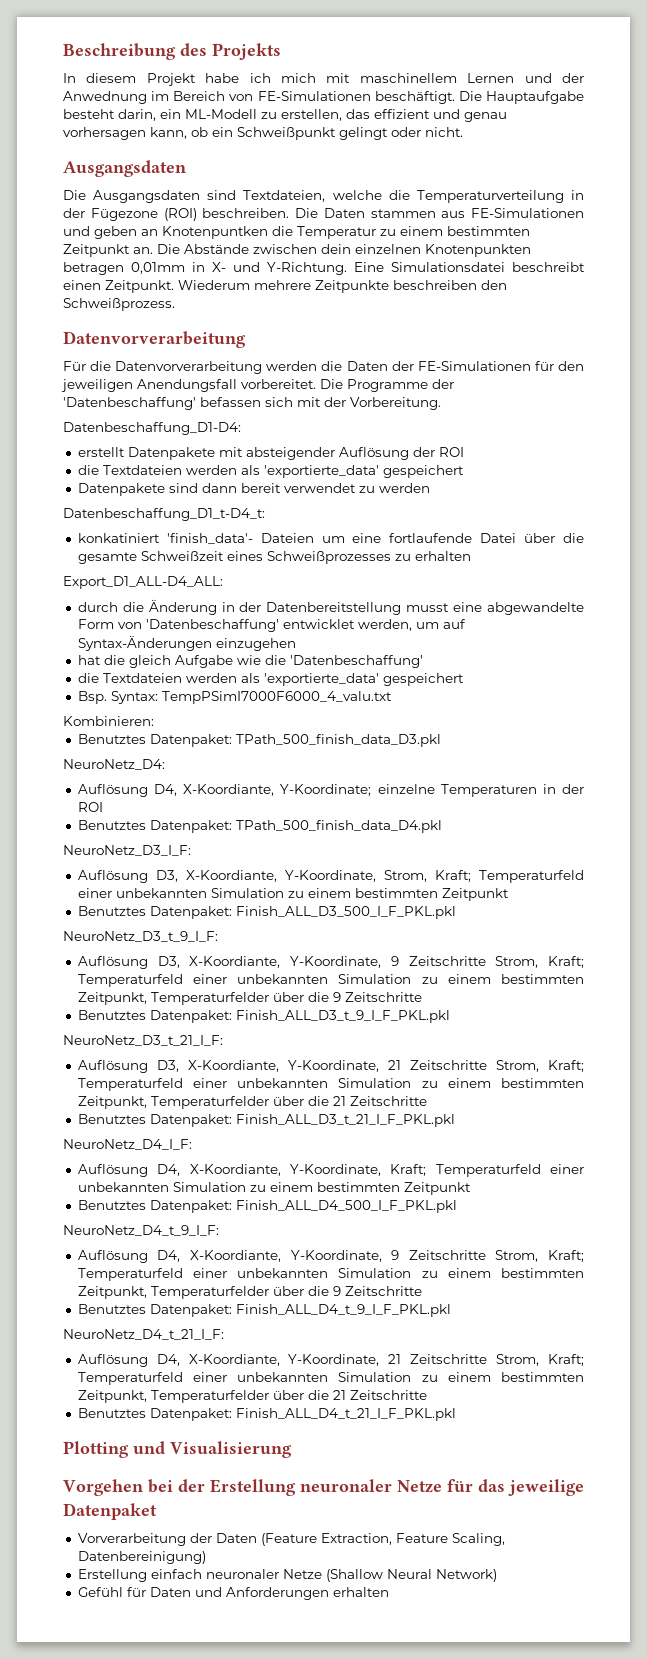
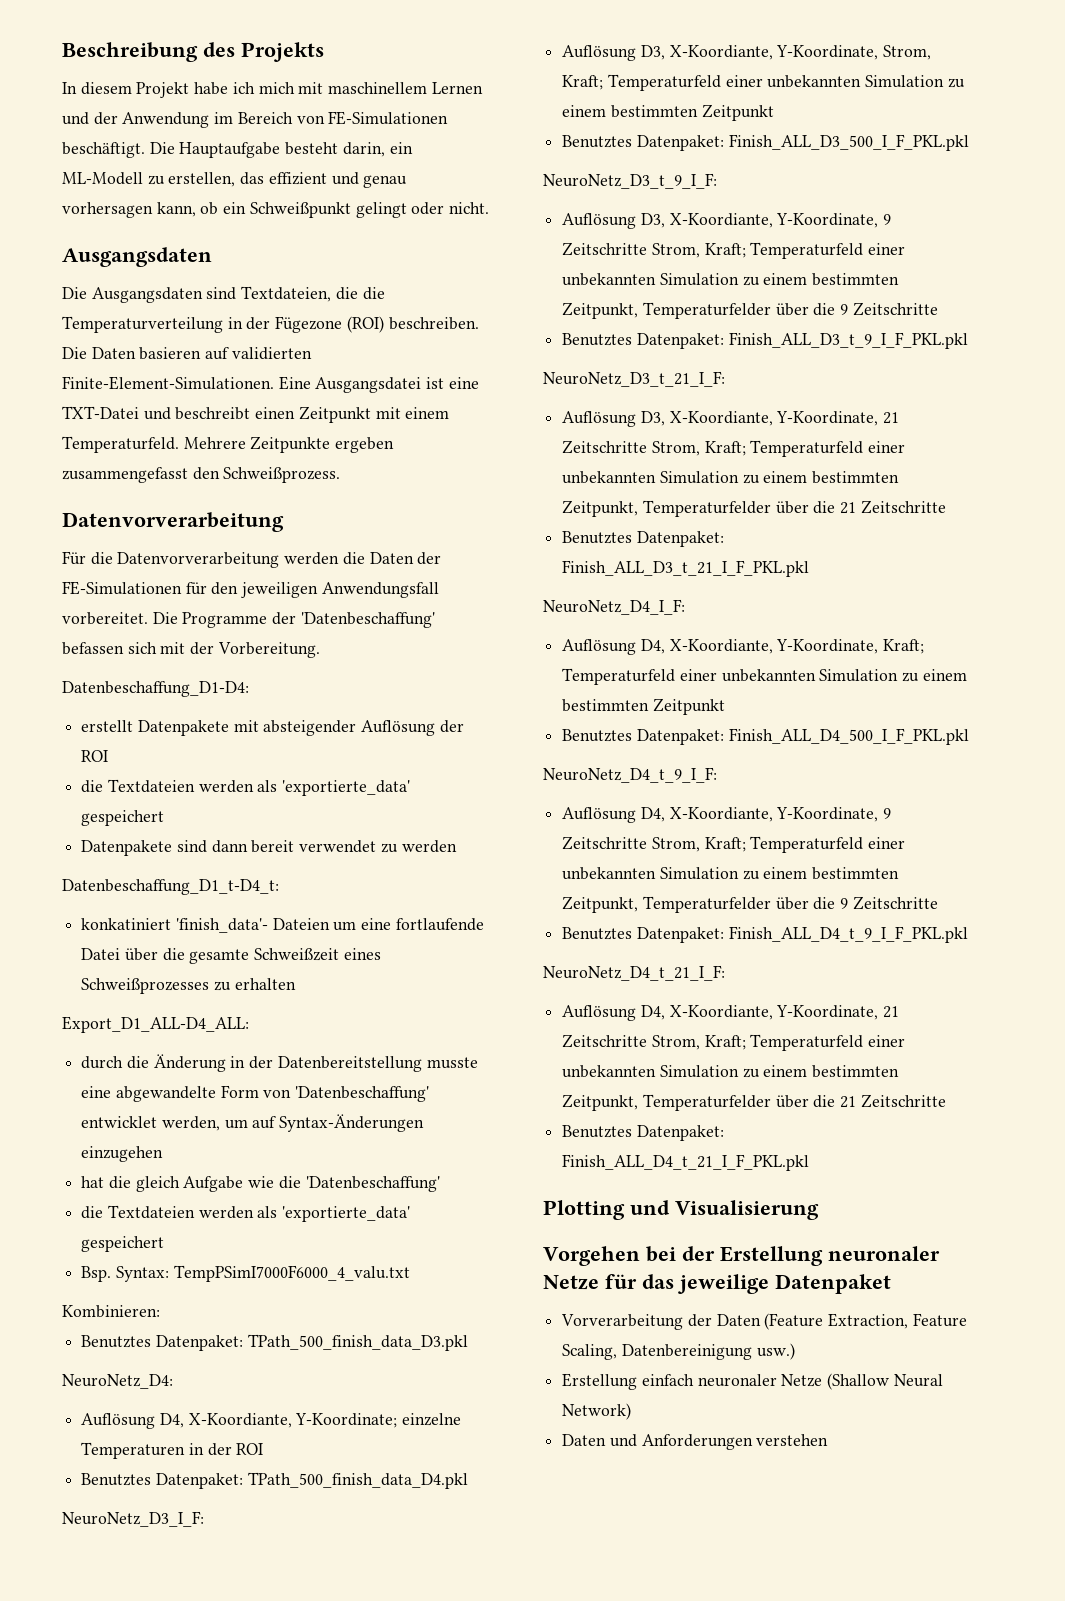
- In diesem Projekt habe ich mich mit maschinellem Lernen und der Anwednung im Bereich von FE-Simulationen beschäftigt.
+ In diesem Projekt habe ich mich mit maschinellem Lernen und der Anwendung im Bereich von FE-Simulationen beschäftigt.
- Die Ausgangsdaten sind Textdateien, welche die Temperaturverteilung in der Fügezone (ROI) beschreiben.
+ Die Ausgangsdaten sind Textdateien, die die Temperaturverteilung in der Fügezone (ROI) beschreiben.
- Die Daten stammen aus FE-Simulationen und geben an Knotenpuntken die Temperatur zu einem bestimmten Zeitpunkt an. Die Abstände zwischen dein einzelnen Knotenpunkten betragen 0,01mm in X- und Y-Richtung. Eine Simulationsdatei beschreibt einen Zeitpunkt. Wiederum mehrere Zeitpunkte beschreiben den Schweißprozess.
+ Die Daten basieren auf validierten Finite-Element-Simulationen. Eine Ausgangsdatei ist eine TXT-Datei und beschreibt einen Zeitpunkt mit einem Temperaturfeld. Mehrere Zeitpunkte ergeben zusammengefasst den Schweißprozess.
- Für die Datenvorverarbeitung werden die Daten der FE-Simulationen für den jeweiligen Anendungsfall vorbereitet.
+ Für die Datenvorverarbeitung werden die Daten der FE-Simulationen für den jeweiligen Anwendungsfall vorbereitet.
- durch die Änderung in der Datenbereitstellung musst eine abgewandelte Form von 'Datenbeschaffung' entwicklet werden, um auf Syntax-Änderungen einzugehen
+ durch die Änderung in der Datenbereitstellung musste eine abgewandelte Form von 'Datenbeschaffung' entwicklet werden, um auf Syntax-Änderungen einzugehen
- Vorverarbeitung der Daten (Feature Extraction, Feature Scaling, Datenbereinigung)
+ Vorverarbeitung der Daten (Feature Extraction, Feature Scaling, Datenbereinigung usw.)
- Gefühl für Daten und Anforderungen erhalten
+ Daten und Anforderungen verstehen

